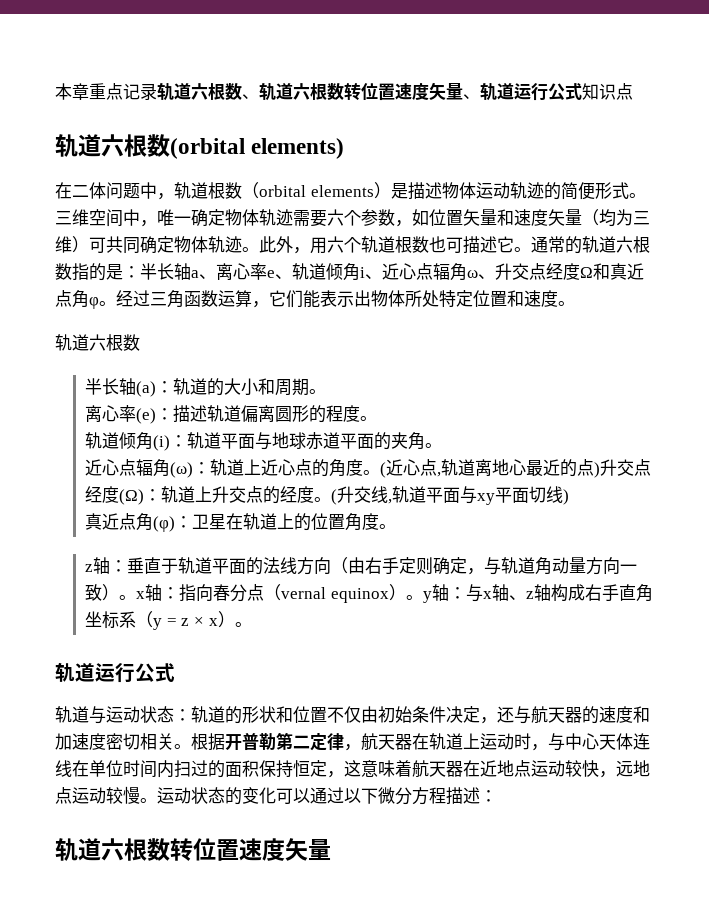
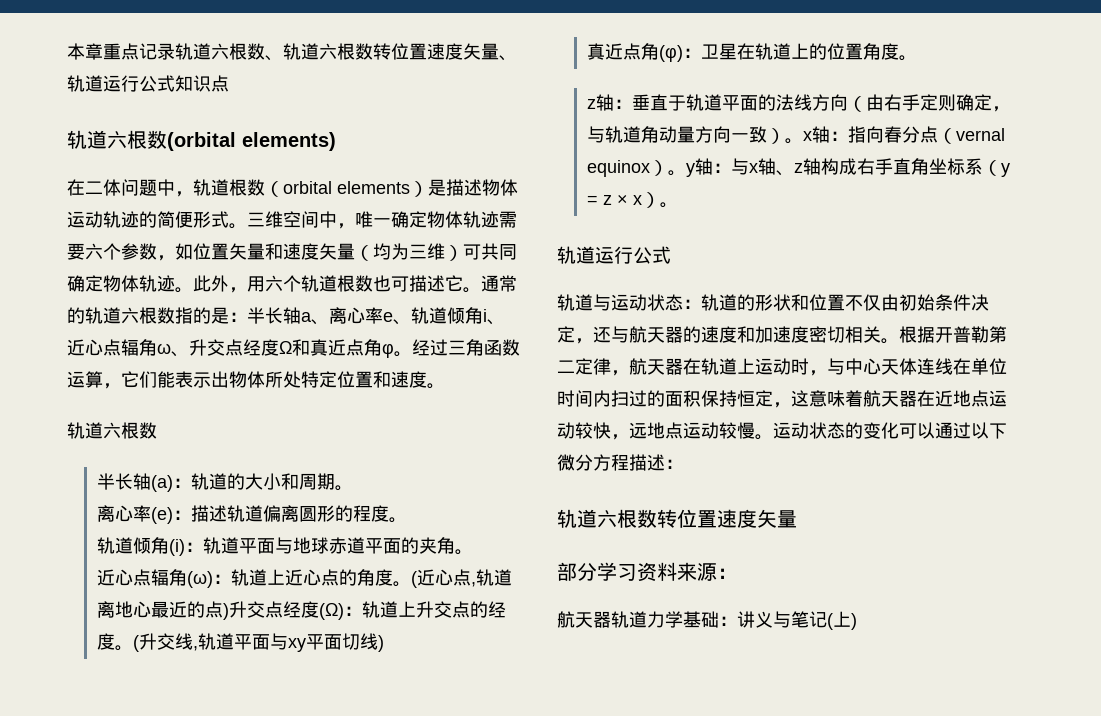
+ 部分学习资料来源：
+ 航天器轨道力学基础：讲义与笔记(上)

